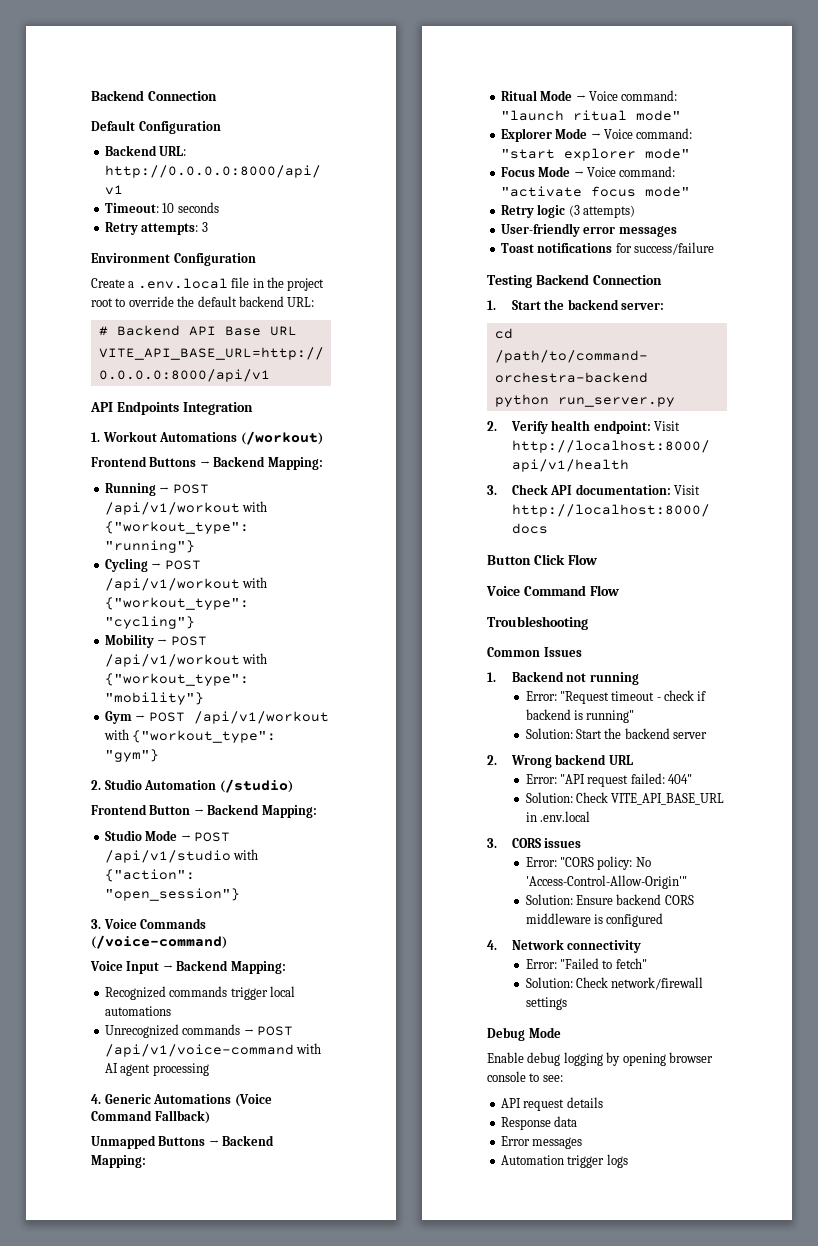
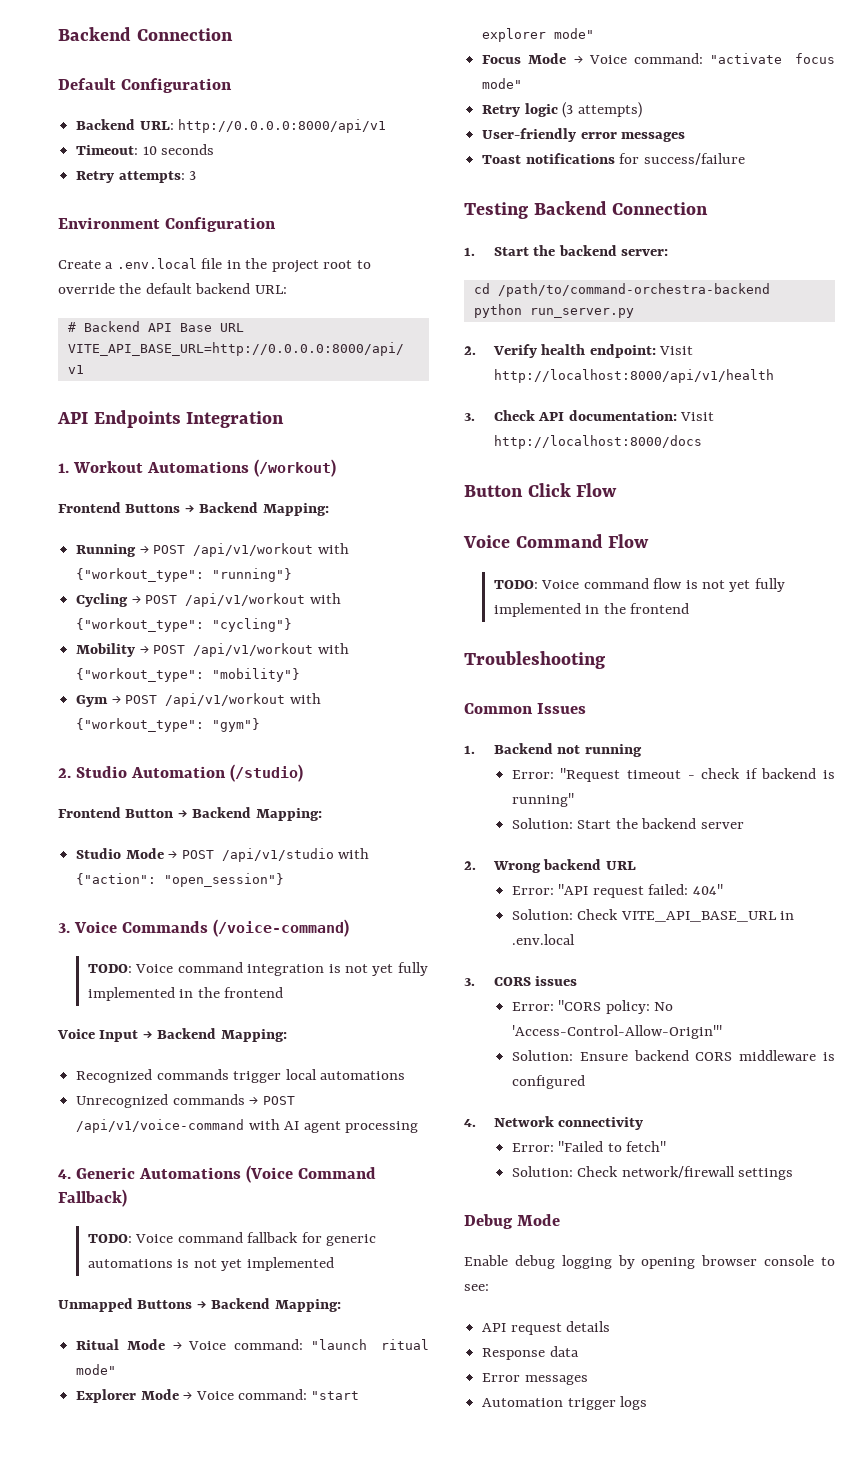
+ TODO: Voice command integration is not yet fully implemented in the frontend
+ TODO: Voice command fallback for generic automations is not yet implemented
+ TODO: Voice command flow is not yet fully implemented in the frontend

